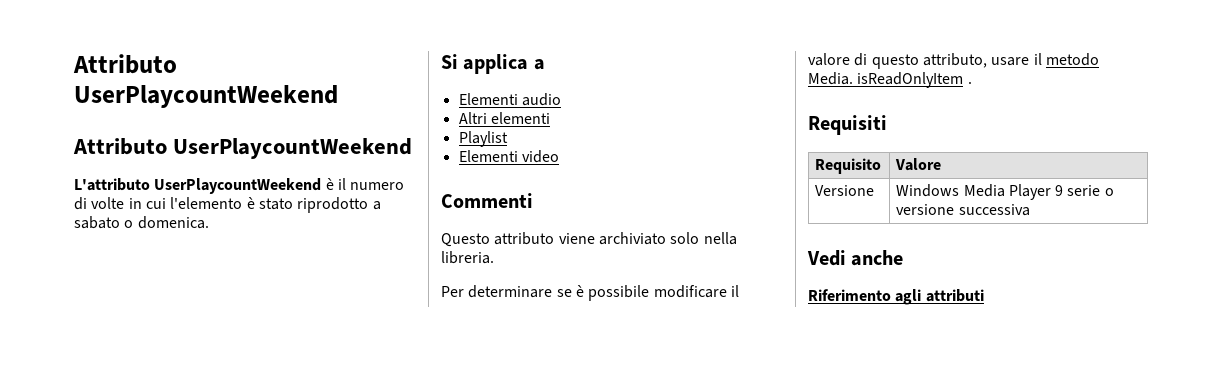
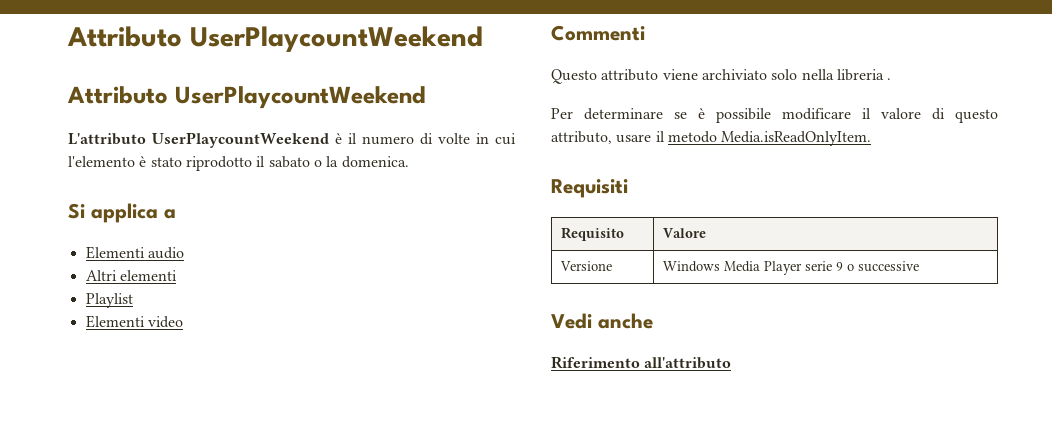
- L'attributo UserPlaycountWeekend è il numero di volte in cui l'elemento è stato riprodotto a sabato o domenica.
+ L'attributo UserPlaycountWeekend è il numero di volte in cui l'elemento è stato riprodotto il sabato o la domenica.
- Questo attributo viene archiviato solo nella libreria.
+ Questo attributo viene archiviato solo nella libreria .
- Per determinare se è possibile modificare il valore di questo attributo, usare il metodo Media. isReadOnlyItem .
+ Per determinare se è possibile modificare il valore di questo attributo, usare il metodo Media.isReadOnlyItem.
- Versione | Windows Media Player 9 serie o versione successiva
+ Versione | Windows Media Player serie 9 o successive
- Riferimento agli attributi
+ Riferimento all'attributo

